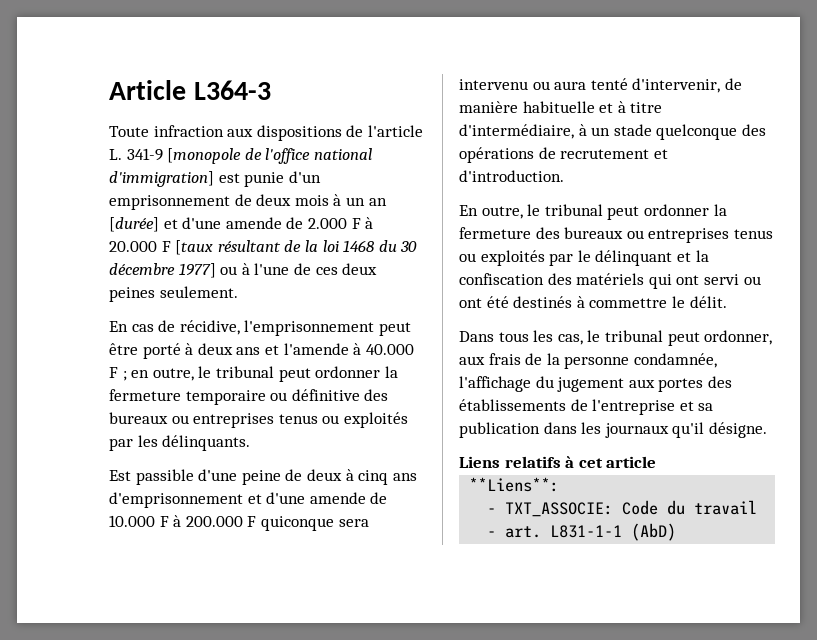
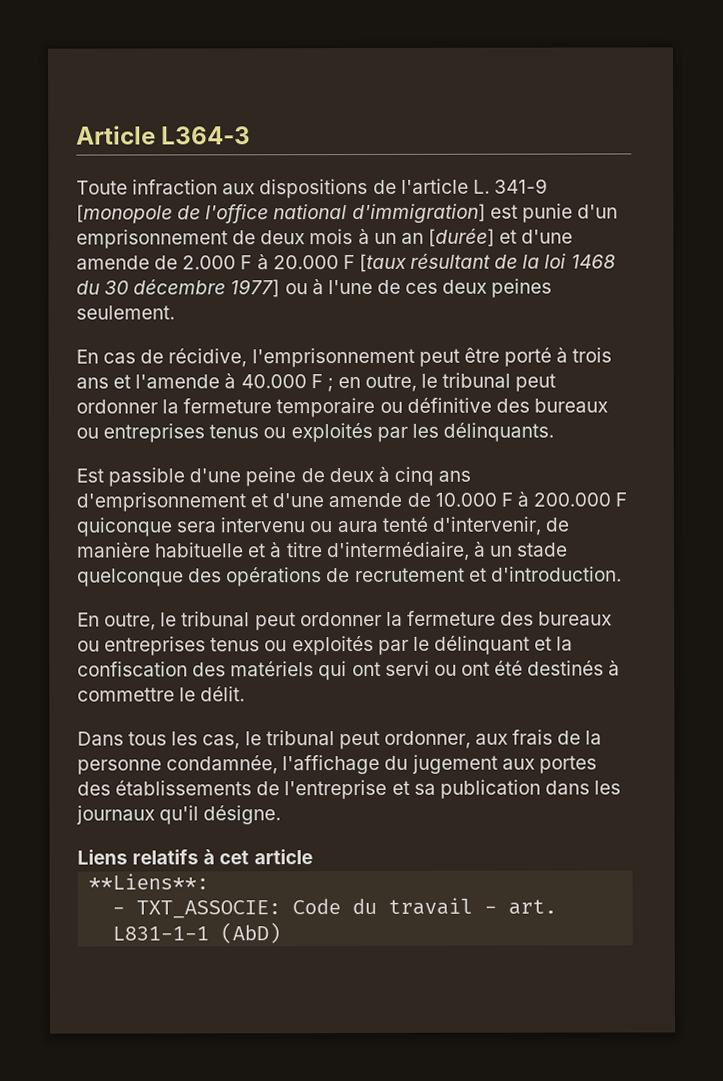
- En cas de récidive, l'emprisonnement peut être porté à deux ans et l'amende à 40.000 F ; en outre, le tribunal peut ordonner la fermeture temporaire ou définitive des bureaux ou entreprises tenus ou exploités par les délinquants.
+ En cas de récidive, l'emprisonnement peut être porté à trois ans et l'amende à 40.000 F ; en outre, le tribunal peut ordonner la fermeture temporaire ou définitive des bureaux ou entreprises tenus ou exploités par les délinquants.

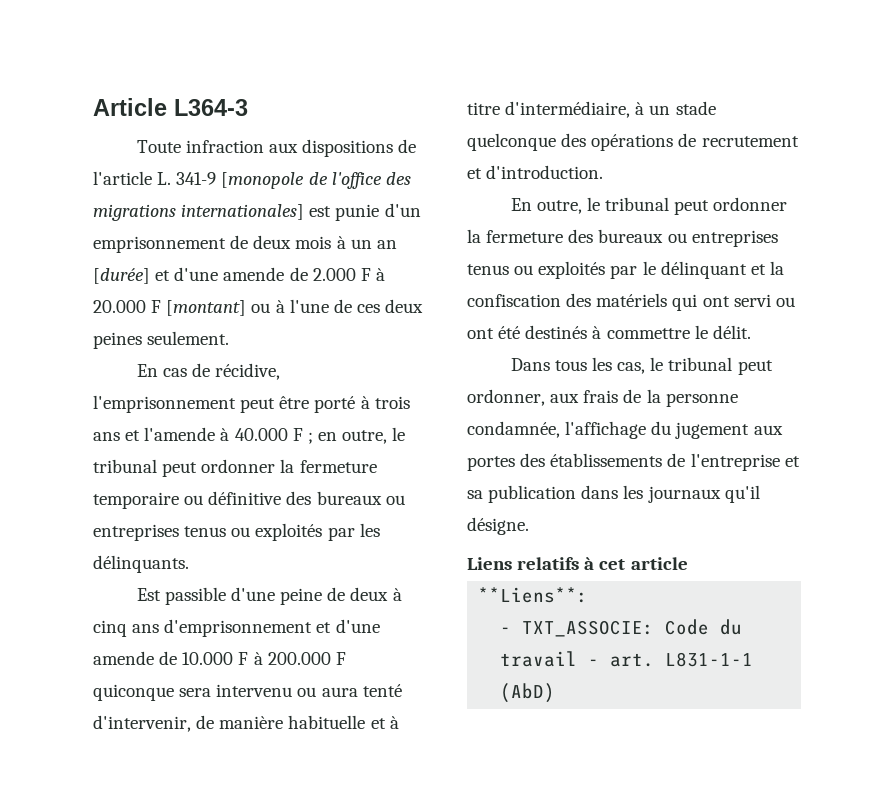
- Toute infraction aux dispositions de l'article L. 341-9 [monopole de l'office national d'immigration] est punie d'un emprisonnement de deux mois à un an [durée] et d'une amende de 2.000 F à 20.000 F [taux résultant de la loi 1468 du 30 décembre 1977] ou à l'une de ces deux peines seulement.
+ Toute infraction aux dispositions de l'article L. 341-9 [monopole de l'office des migrations internationales] est punie d'un emprisonnement de deux mois à un an [durée] et d'une amende de 2.000 F à 20.000 F [montant] ou à l'une de ces deux peines seulement.

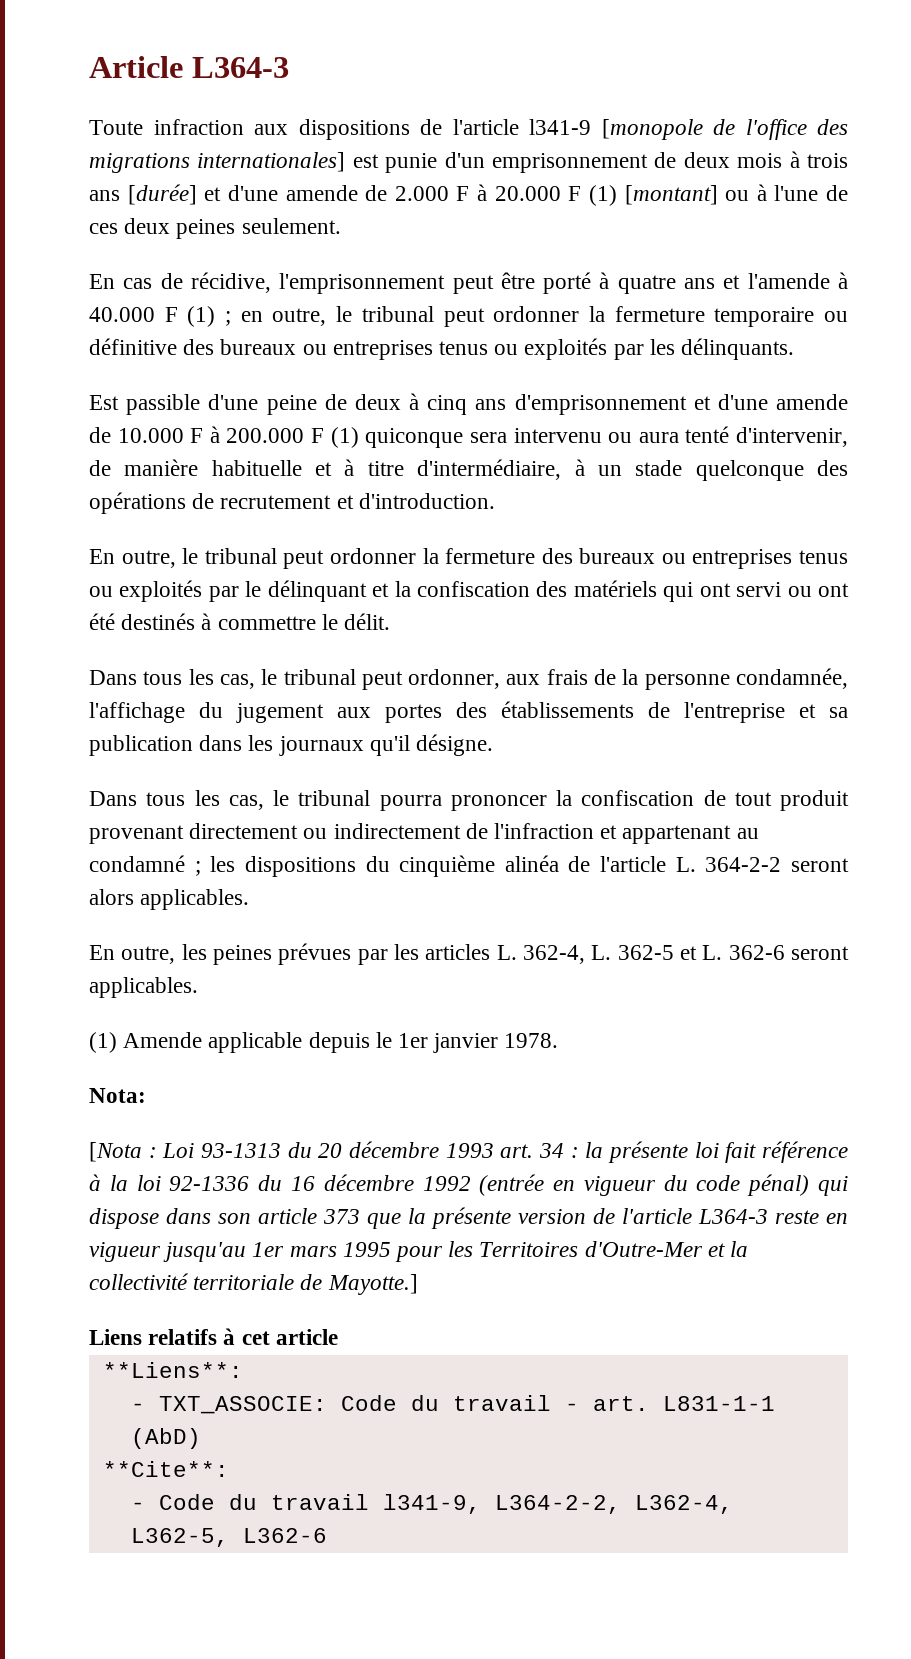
- Toute infraction aux dispositions de l'article L. 341-9 [monopole de l'office des migrations internationales] est punie d'un emprisonnement de deux mois à un an [durée] et d'une amende de 2.000 F à 20.000 F [montant] ou à l'une de ces deux peines seulement.
+ Toute infraction aux dispositions de l'article l341-9 [monopole de l'office des migrations internationales] est punie d'un emprisonnement de deux mois à trois ans [durée] et d'une amende de 2.000 F à 20.000 F (1) [montant] ou à l'une de ces deux peines seulement.
- En cas de récidive, l'emprisonnement peut être porté à trois ans et l'amende à 40.000 F ; en outre, le tribunal peut ordonner la fermeture temporaire ou définitive des bureaux ou entreprises tenus ou exploités par les délinquants.
+ En cas de récidive, l'emprisonnement peut être porté à quatre ans et l'amende à 40.000 F (1) ; en outre, le tribunal peut ordonner la fermeture temporaire ou définitive des bureaux ou entreprises tenus ou exploités par les délinquants.
- Est passible d'une peine de deux à cinq ans d'emprisonnement et d'une amende de 10.000 F à 200.000 F quiconque sera intervenu ou aura tenté d'intervenir, de manière habituelle et à titre d'intermédiaire, à un stade quelconque des opérations de recrutement et d'introduction.
+ Est passible d'une peine de deux à cinq ans d'emprisonnement et d'une amende de 10.000 F à 200.000 F (1) quiconque sera intervenu ou aura tenté d'intervenir, de manière habituelle et à titre d'intermédiaire, à un stade quelconque des opérations de recrutement et d'introduction.
+ Dans tous les cas, le tribunal pourra prononcer la confiscation de tout produit provenant directement ou indirectement de l'infraction et appartenant au condamné ; les dispositions du cinquième alinéa de l'article L. 364-2-2 seront alors applicables.
+ En outre, les peines prévues par les articles L. 362-4, L. 362-5 et L. 362-6 seront applicables.
+ (1) Amende applicable depuis le 1er janvier 1978.
+ Nota:
+ [Nota : Loi 93-1313 du 20 décembre 1993 art. 34 : la présente loi fait référence à la loi 92-1336 du 16 décembre 1992 (entrée en vigueur du code pénal) qui dispose dans son article 373 que la présente version de l'article L364-3 reste en vigueur jusqu'au 1er mars 1995 pour les Territoires d'Outre-Mer et la collectivité territoriale de Mayotte.]
+ **Cite**:
+ - Code du travail l341-9, L364-2-2, L362-4, L362-5, L362-6

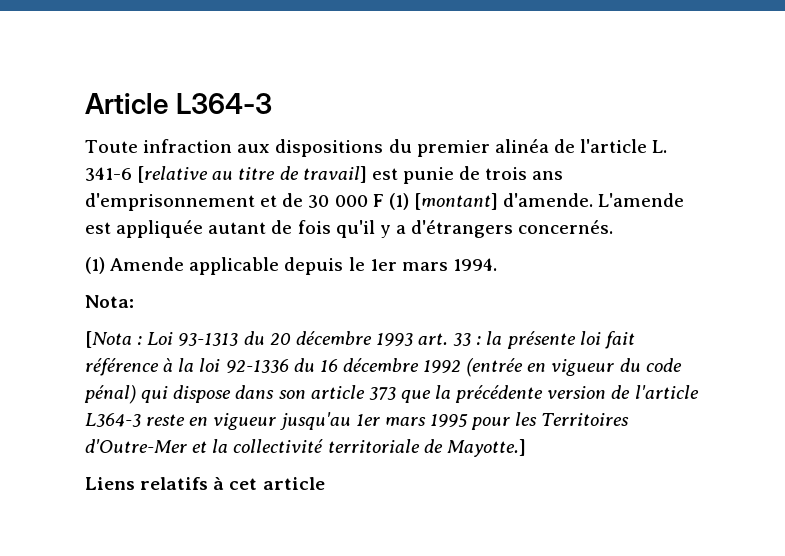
- Toute infraction aux dispositions de l'article l341-9 [monopole de l'office des migrations internationales] est punie d'un emprisonnement de deux mois à trois ans [durée] et d'une amende de 2.000 F à 20.000 F (1) [montant] ou à l'une de ces deux peines seulement.
- En cas de récidive, l'emprisonnement peut être porté à quatre ans et l'amende à 40.000 F (1) ; en outre, le tribunal peut ordonner la fermeture temporaire ou définitive des bureaux ou entreprises tenus ou exploités par les délinquants.
- Est passible d'une peine de deux à cinq ans d'emprisonnement et d'une amende de 10.000 F à 200.000 F (1) quiconque sera intervenu ou aura tenté d'intervenir, de manière habituelle et à titre d'intermédiaire, à un stade quelconque des opérations de recrutement et d'introduction.
- En outre, le tribunal peut ordonner la fermeture des bureaux ou entreprises tenus ou exploités par le délinquant et la confiscation des matériels qui ont servi ou ont été destinés à commettre le délit.
- Dans tous les cas, le tribunal peut ordonner, aux frais de la personne condamnée, l'affichage du jugement aux portes des établissements de l'entreprise et sa publication dans les journaux qu'il désigne.
- Dans tous les cas, le tribunal pourra prononcer la confiscation de tout produit provenant directement ou indirectement de l'infraction et appartenant au condamné ; les dispositions du cinquième alinéa de l'article L. 364-2-2 seront alors applicables.
- En outre, les peines prévues par les articles L. 362-4, L. 362-5 et L. 362-6 seront applicables.
+ Toute infraction aux dispositions du premier alinéa de l'article L. 341-6 [relative au titre de travail] est punie de trois ans d'emprisonnement et de 30 000 F (1) [montant] d'amende. L'amende est appliquée autant de fois qu'il y a d'étrangers concernés.
- (1) Amende applicable depuis le 1er janvier 1978.
+ (1) Amende applicable depuis le 1er mars 1994.
- [Nota : Loi 93-1313 du 20 décembre 1993 art. 34 : la présente loi fait référence à la loi 92-1336 du 16 décembre 1992 (entrée en vigueur du code pénal) qui dispose dans son article 373 que la présente version de l'article L364-3 reste en vigueur jusqu'au 1er mars 1995 pour les Territoires d'Outre-Mer et la collectivité territoriale de Mayotte.]
+ [Nota : Loi 93-1313 du 20 décembre 1993 art. 33 : la présente loi fait référence à la loi 92-1336 du 16 décembre 1992 (entrée en vigueur du code pénal) qui dispose dans son article 373 que la précédente version de l'article L364-3 reste en vigueur jusqu'au 1er mars 1995 pour les Territoires d'Outre-Mer et la collectivité territoriale de Mayotte.]
- **Liens**:
- - TXT_ASSOCIE: Code du travail - art. L831-1-1 (AbD)
- **Cite**:
- - Code du travail l341-9, L364-2-2, L362-4, L362-5, L362-6

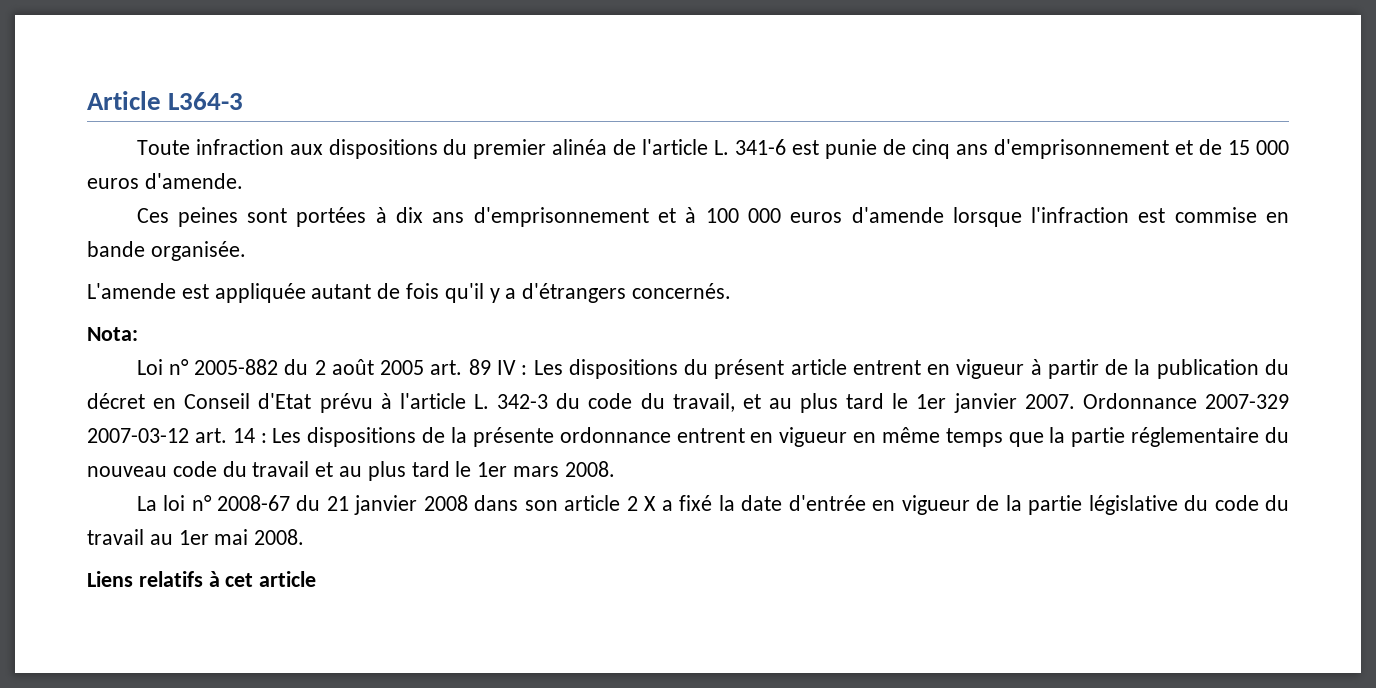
- Toute infraction aux dispositions du premier alinéa de l'article L. 341-6 [relative au titre de travail] est punie de trois ans d'emprisonnement et de 30 000 F (1) [montant] d'amende. L'amende est appliquée autant de fois qu'il y a d'étrangers concernés.
+ Toute infraction aux dispositions du premier alinéa de l'article L. 341-6 est punie de cinq ans d'emprisonnement et de 15 000 euros d'amende.
+ Ces peines sont portées à dix ans d'emprisonnement et à 100 000 euros d'amende lorsque l'infraction est commise en bande organisée.
+ L'amende est appliquée autant de fois qu'il y a d'étrangers concernés.
- (1) Amende applicable depuis le 1er mars 1994.
  Nota:
- [Nota : Loi 93-1313 du 20 décembre 1993 art. 33 : la présente loi fait référence à la loi 92-1336 du 16 décembre 1992 (entrée en vigueur du code pénal) qui dispose dans son article 373 que la précédente version de l'article L364-3 reste en vigueur jusqu'au 1er mars 1995 pour les Territoires d'Outre-Mer et la collectivité territoriale de Mayotte.]
+ Loi n° 2005-882 du 2 août 2005 art. 89 IV : Les dispositions du présent article entrent en vigueur à partir de la publication du décret en Conseil d'Etat prévu à l'article L. 342-3 du code du travail, et au plus tard le 1er janvier 2007. Ordonnance 2007-329 2007-03-12 art. 14 : Les dispositions de la présente ordonnance entrent en vigueur en même temps que la partie réglementaire du nouveau code du travail et au plus tard le 1er mars 2008.
+ La loi n° 2008-67 du 21 janvier 2008 dans son article 2 X a fixé la date d'entrée en vigueur de la partie législative du code du travail au 1er mai 2008.

